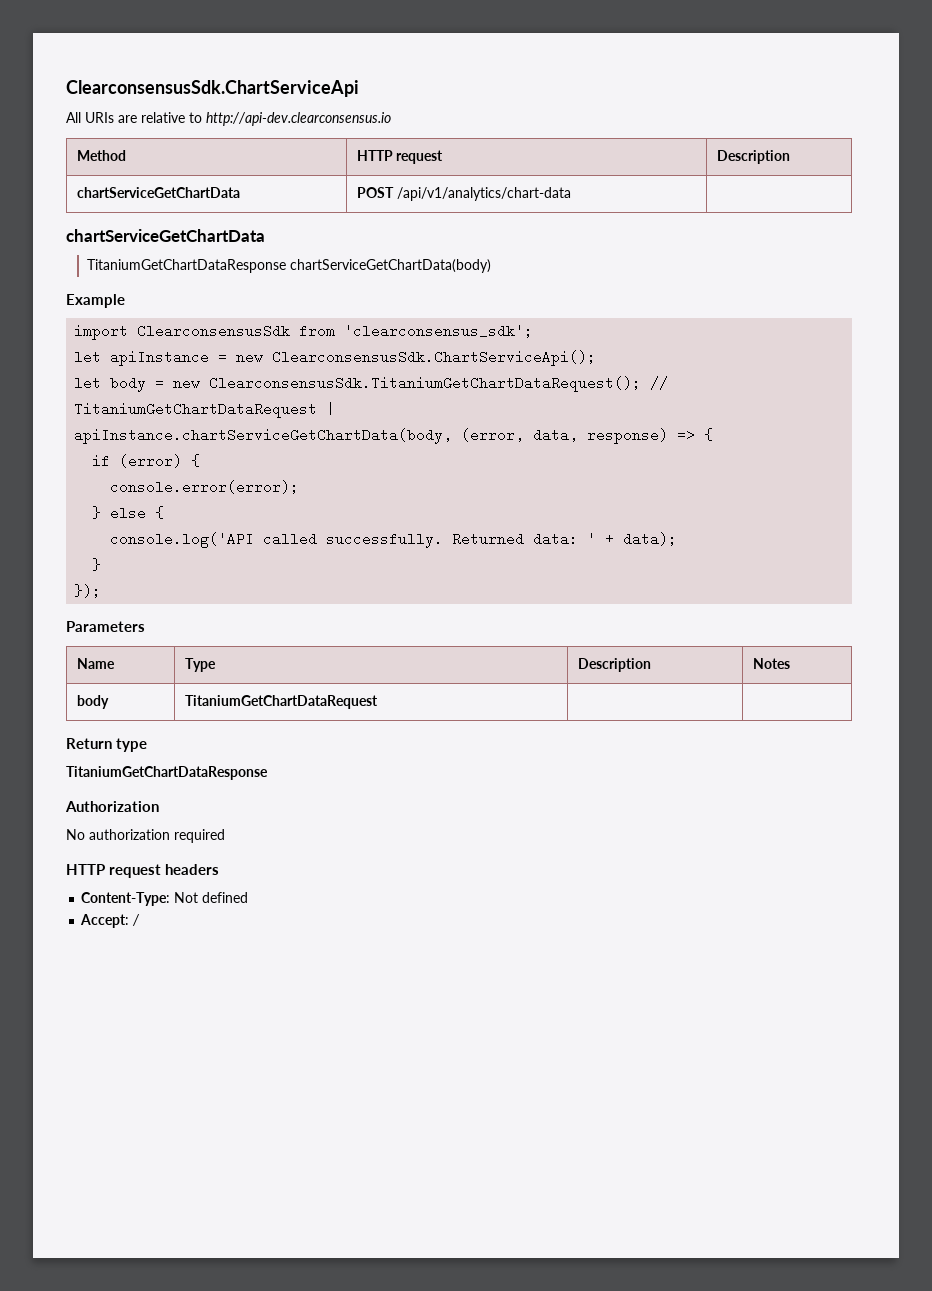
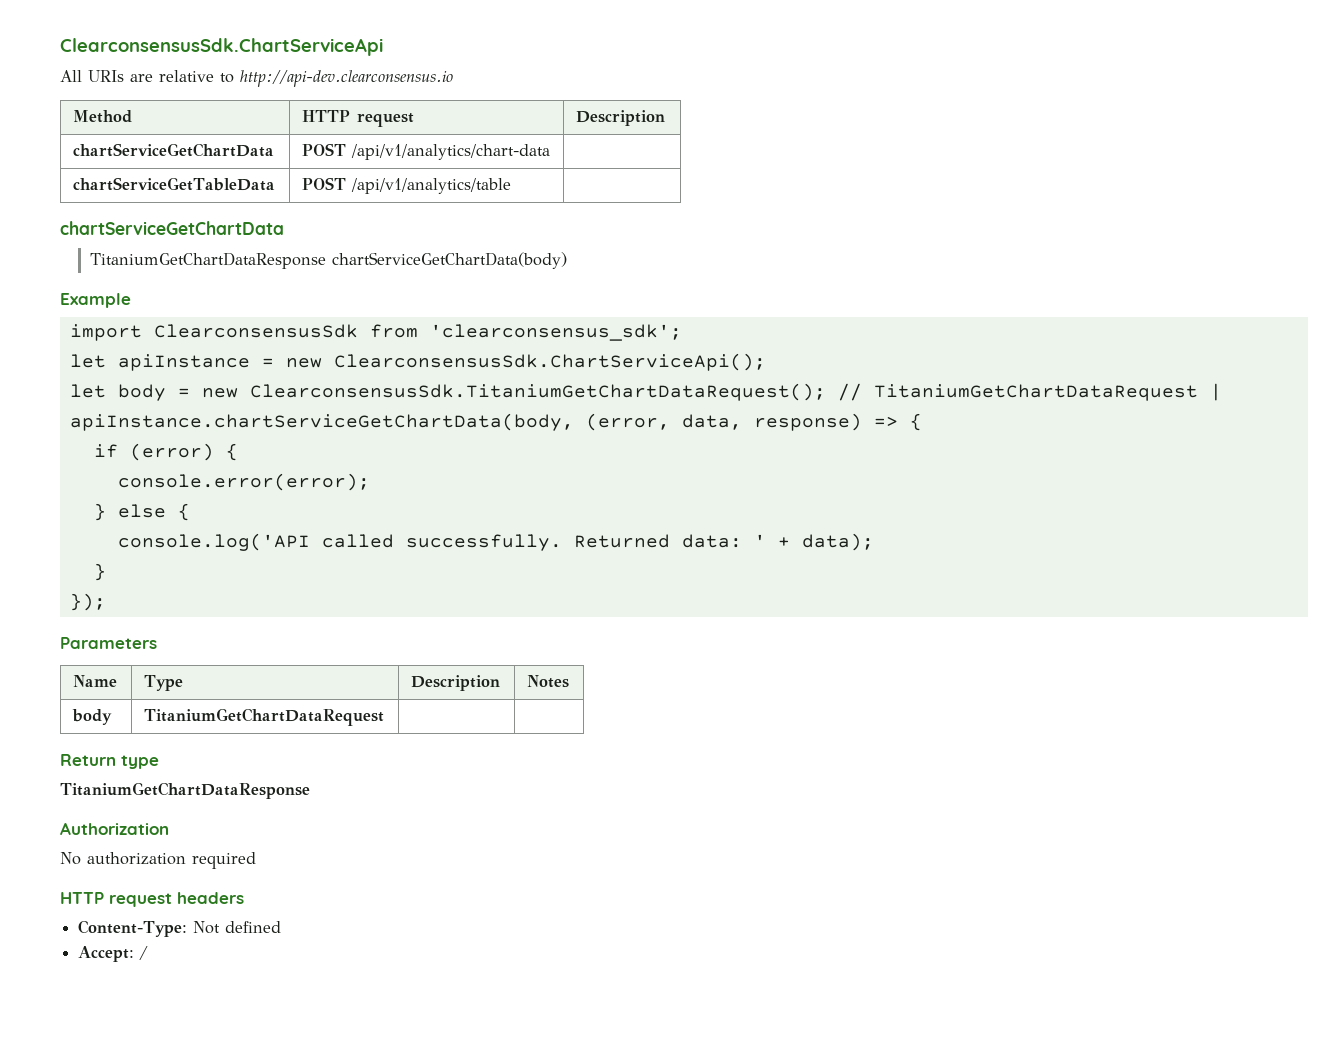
+ chartServiceGetTableData | POST /api/v1/analytics/table |

